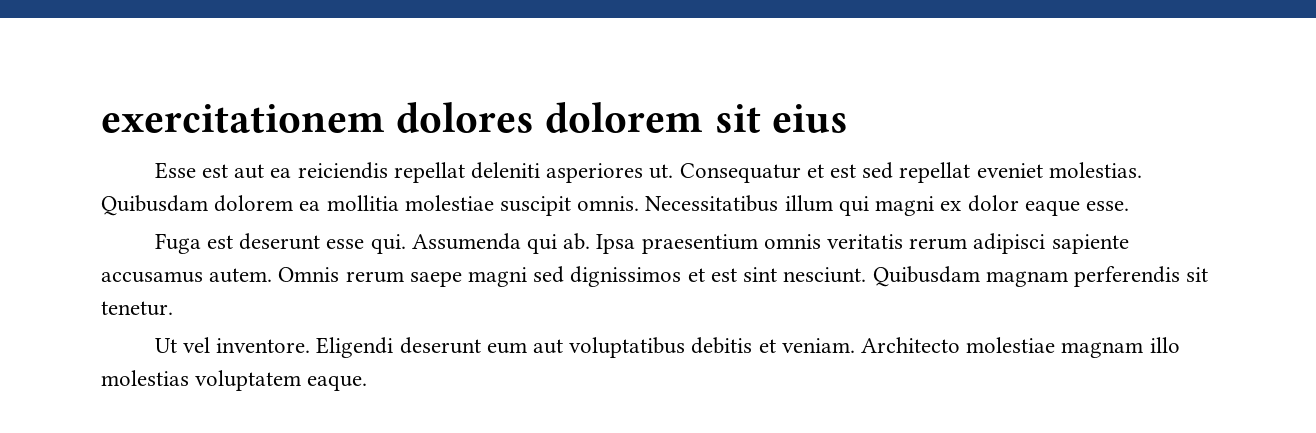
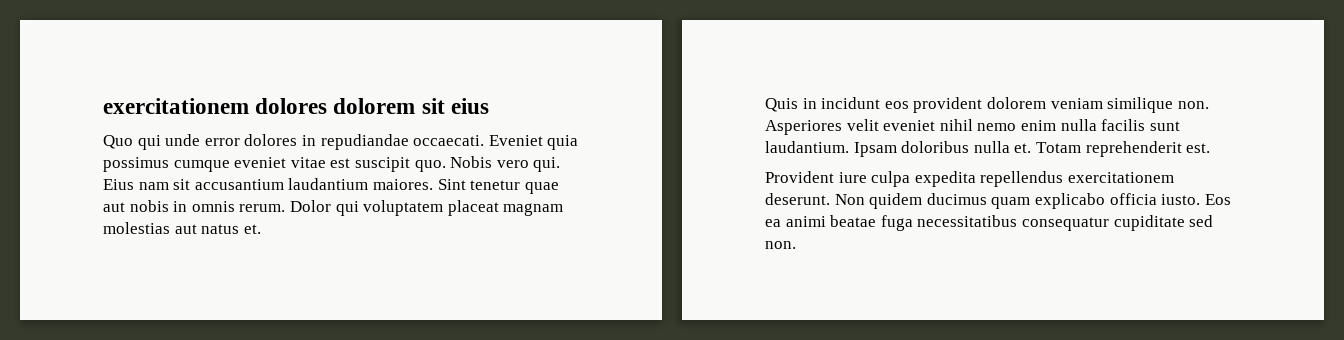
- Esse est aut ea reiciendis repellat deleniti asperiores ut. Consequatur et est sed repellat eveniet molestias. Quibusdam dolorem ea mollitia molestiae suscipit omnis. Necessitatibus illum qui magni ex dolor eaque esse.
- Fuga est deserunt esse qui. Assumenda qui ab. Ipsa praesentium omnis veritatis rerum adipisci sapiente accusamus autem. Omnis rerum saepe magni sed dignissimos et est sint nesciunt. Quibusdam magnam perferendis sit tenetur.
- Ut vel inventore. Eligendi deserunt eum aut voluptatibus debitis et veniam. Architecto molestiae magnam illo molestias voluptatem eaque.
+ Quo qui unde error dolores in repudiandae occaecati. Eveniet quia possimus cumque eveniet vitae est suscipit quo. Nobis vero qui. Eius nam sit accusantium laudantium maiores. Sint tenetur quae aut nobis in omnis rerum. Dolor qui voluptatem placeat magnam molestias aut natus et.
+ Quis in incidunt eos provident dolorem veniam similique non. Asperiores velit eveniet nihil nemo enim nulla facilis sunt laudantium. Ipsam doloribus nulla et. Totam reprehenderit est.
+ Provident iure culpa expedita repellendus exercitationem deserunt. Non quidem ducimus quam explicabo officia iusto. Eos ea animi beatae fuga necessitatibus consequatur cupiditate sed non.

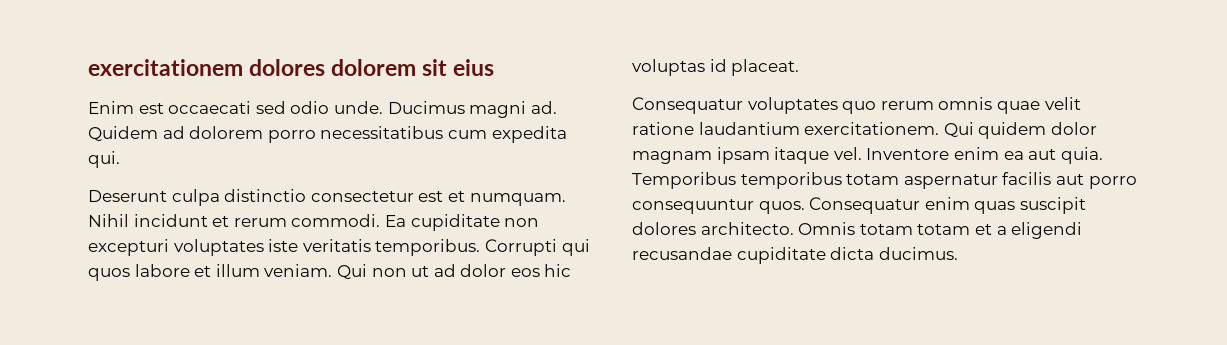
- Quo qui unde error dolores in repudiandae occaecati. Eveniet quia possimus cumque eveniet vitae est suscipit quo. Nobis vero qui. Eius nam sit accusantium laudantium maiores. Sint tenetur quae aut nobis in omnis rerum. Dolor qui voluptatem placeat magnam molestias aut natus et.
- Quis in incidunt eos provident dolorem veniam similique non. Asperiores velit eveniet nihil nemo enim nulla facilis sunt laudantium. Ipsam doloribus nulla et. Totam reprehenderit est.
- Provident iure culpa expedita repellendus exercitationem deserunt. Non quidem ducimus quam explicabo officia iusto. Eos ea animi beatae fuga necessitatibus consequatur cupiditate sed non.
+ Enim est occaecati sed odio unde. Ducimus magni ad. Quidem ad dolorem porro necessitatibus cum expedita qui.
+ Deserunt culpa distinctio consectetur est et numquam. Nihil incidunt et rerum commodi. Ea cupiditate non excepturi voluptates iste veritatis temporibus. Corrupti qui quos labore et illum veniam. Qui non ut ad dolor eos hic voluptas id placeat.
+ Consequatur voluptates quo rerum omnis quae velit ratione laudantium exercitationem. Qui quidem dolor magnam ipsam itaque vel. Inventore enim ea aut quia. Temporibus temporibus totam aspernatur facilis aut porro consequuntur quos. Consequatur enim quas suscipit dolores architecto. Omnis totam totam et a eligendi recusandae cupiditate dicta ducimus.

